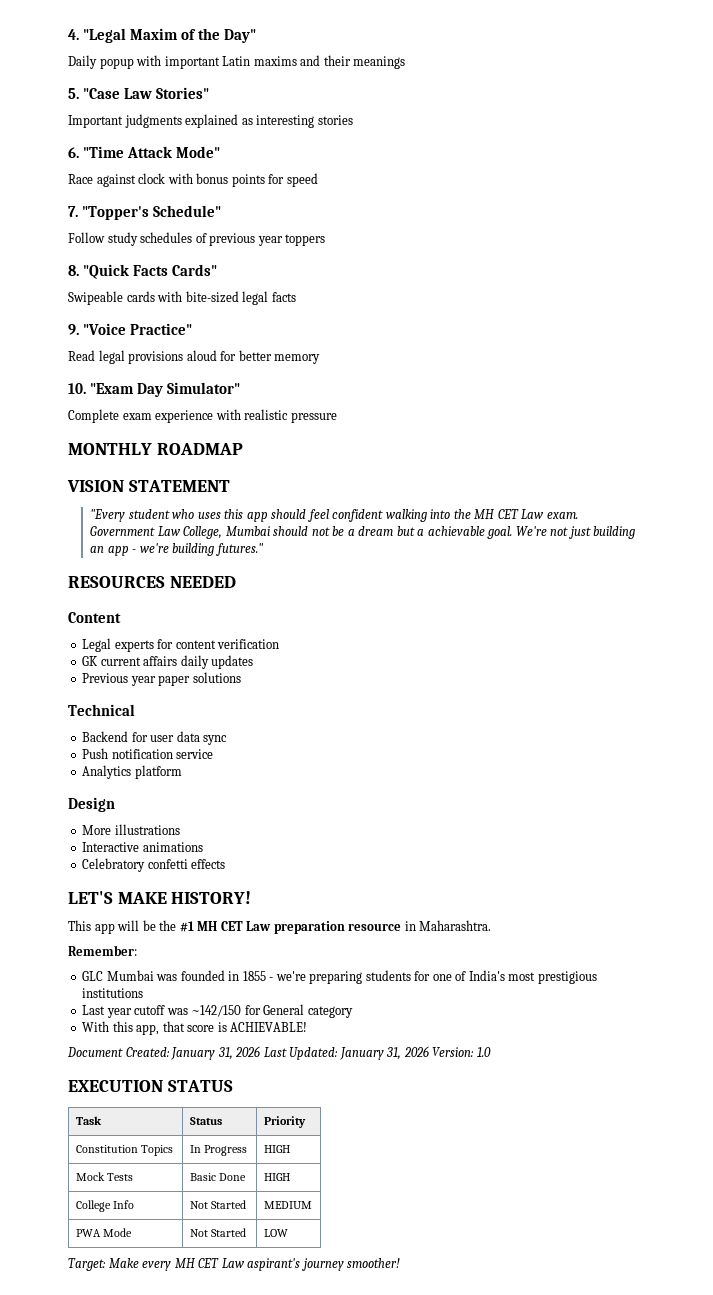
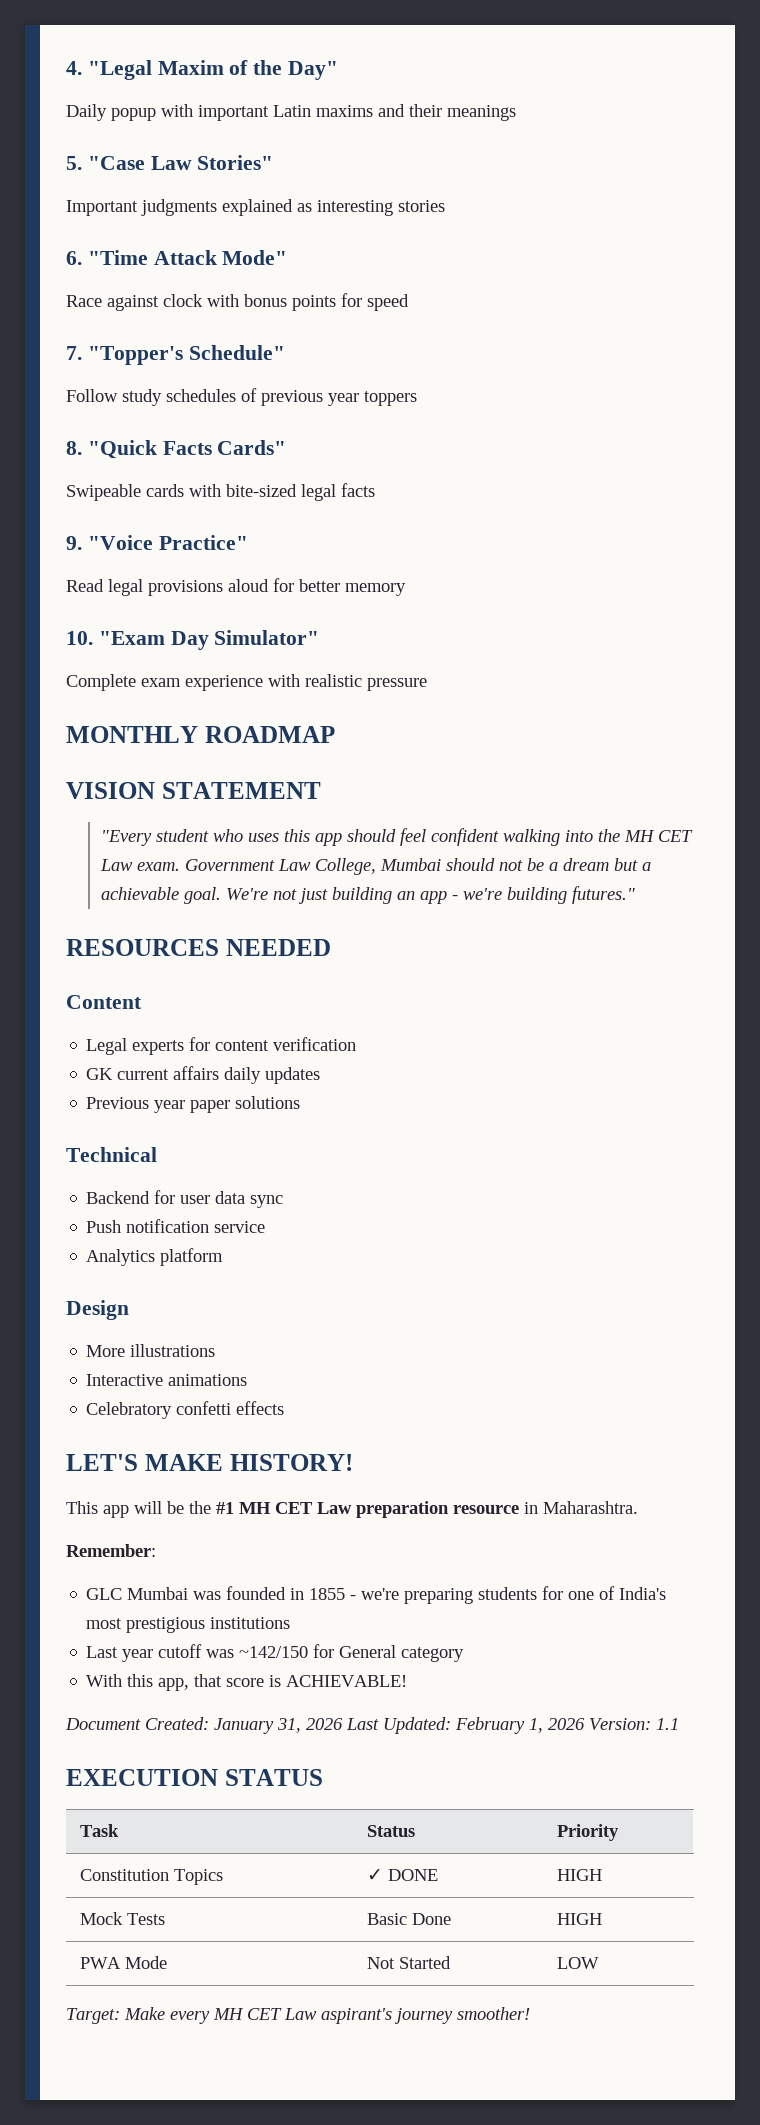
- Document Created: January 31, 2026 Last Updated: January 31, 2026 Version: 1.0
+ Document Created: January 31, 2026 Last Updated: February 1, 2026 Version: 1.1
- Constitution Topics | In Progress | HIGH
+ Constitution Topics | ✓ DONE | HIGH
- College Info | Not Started | MEDIUM

